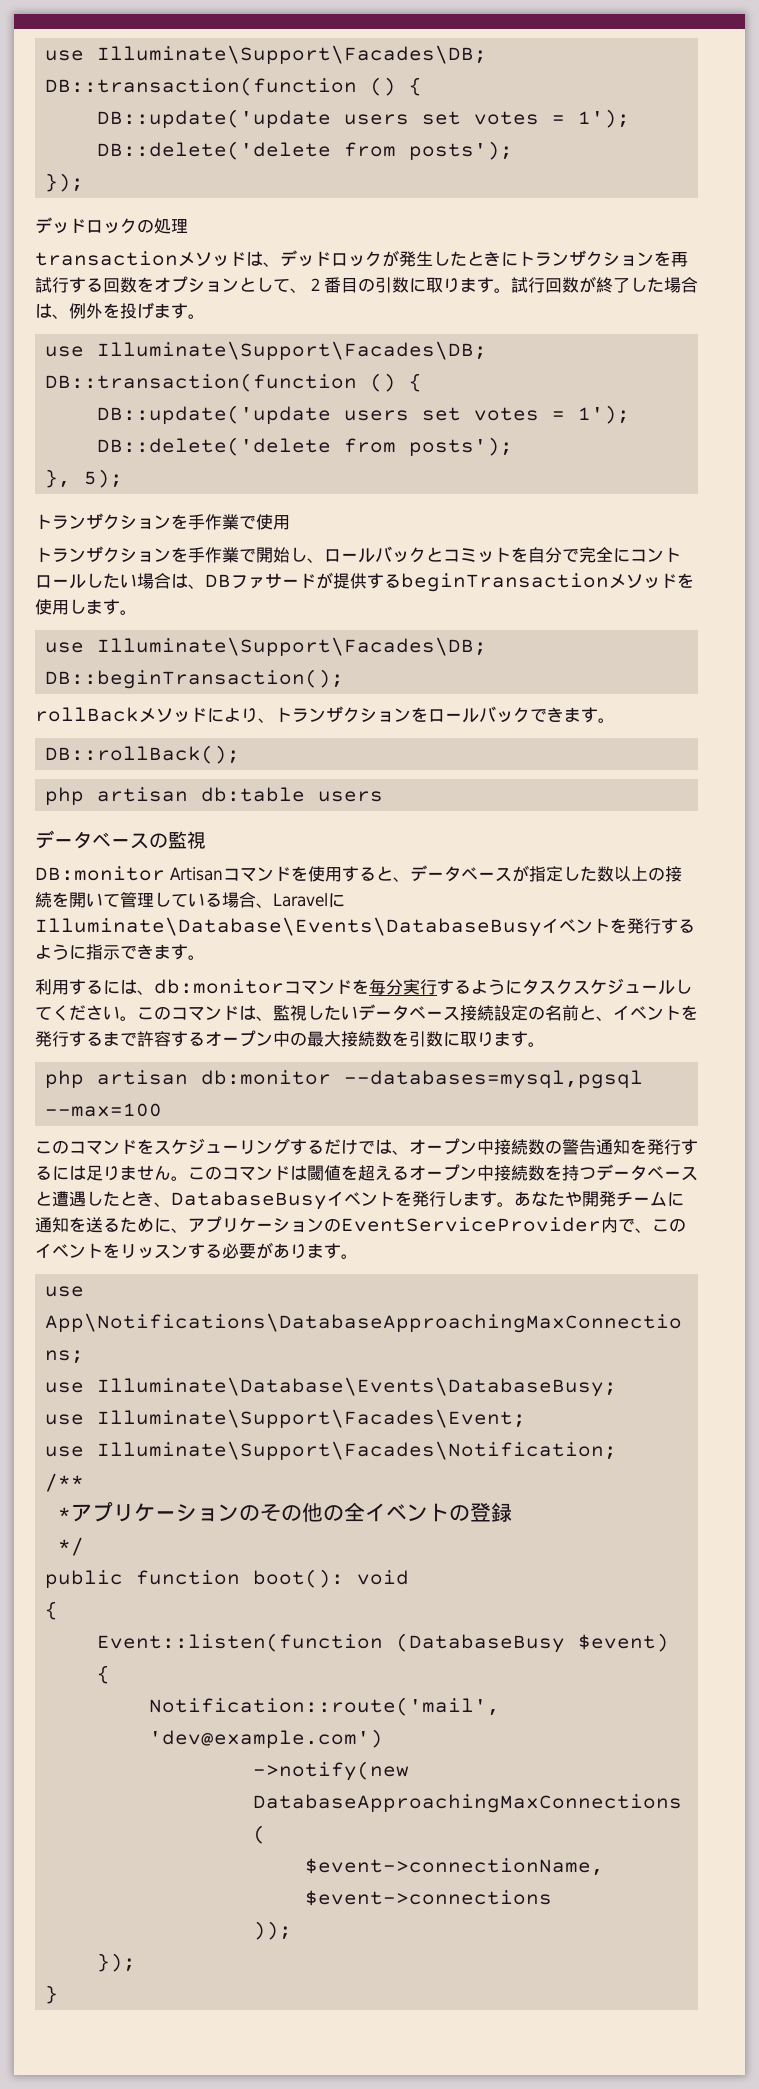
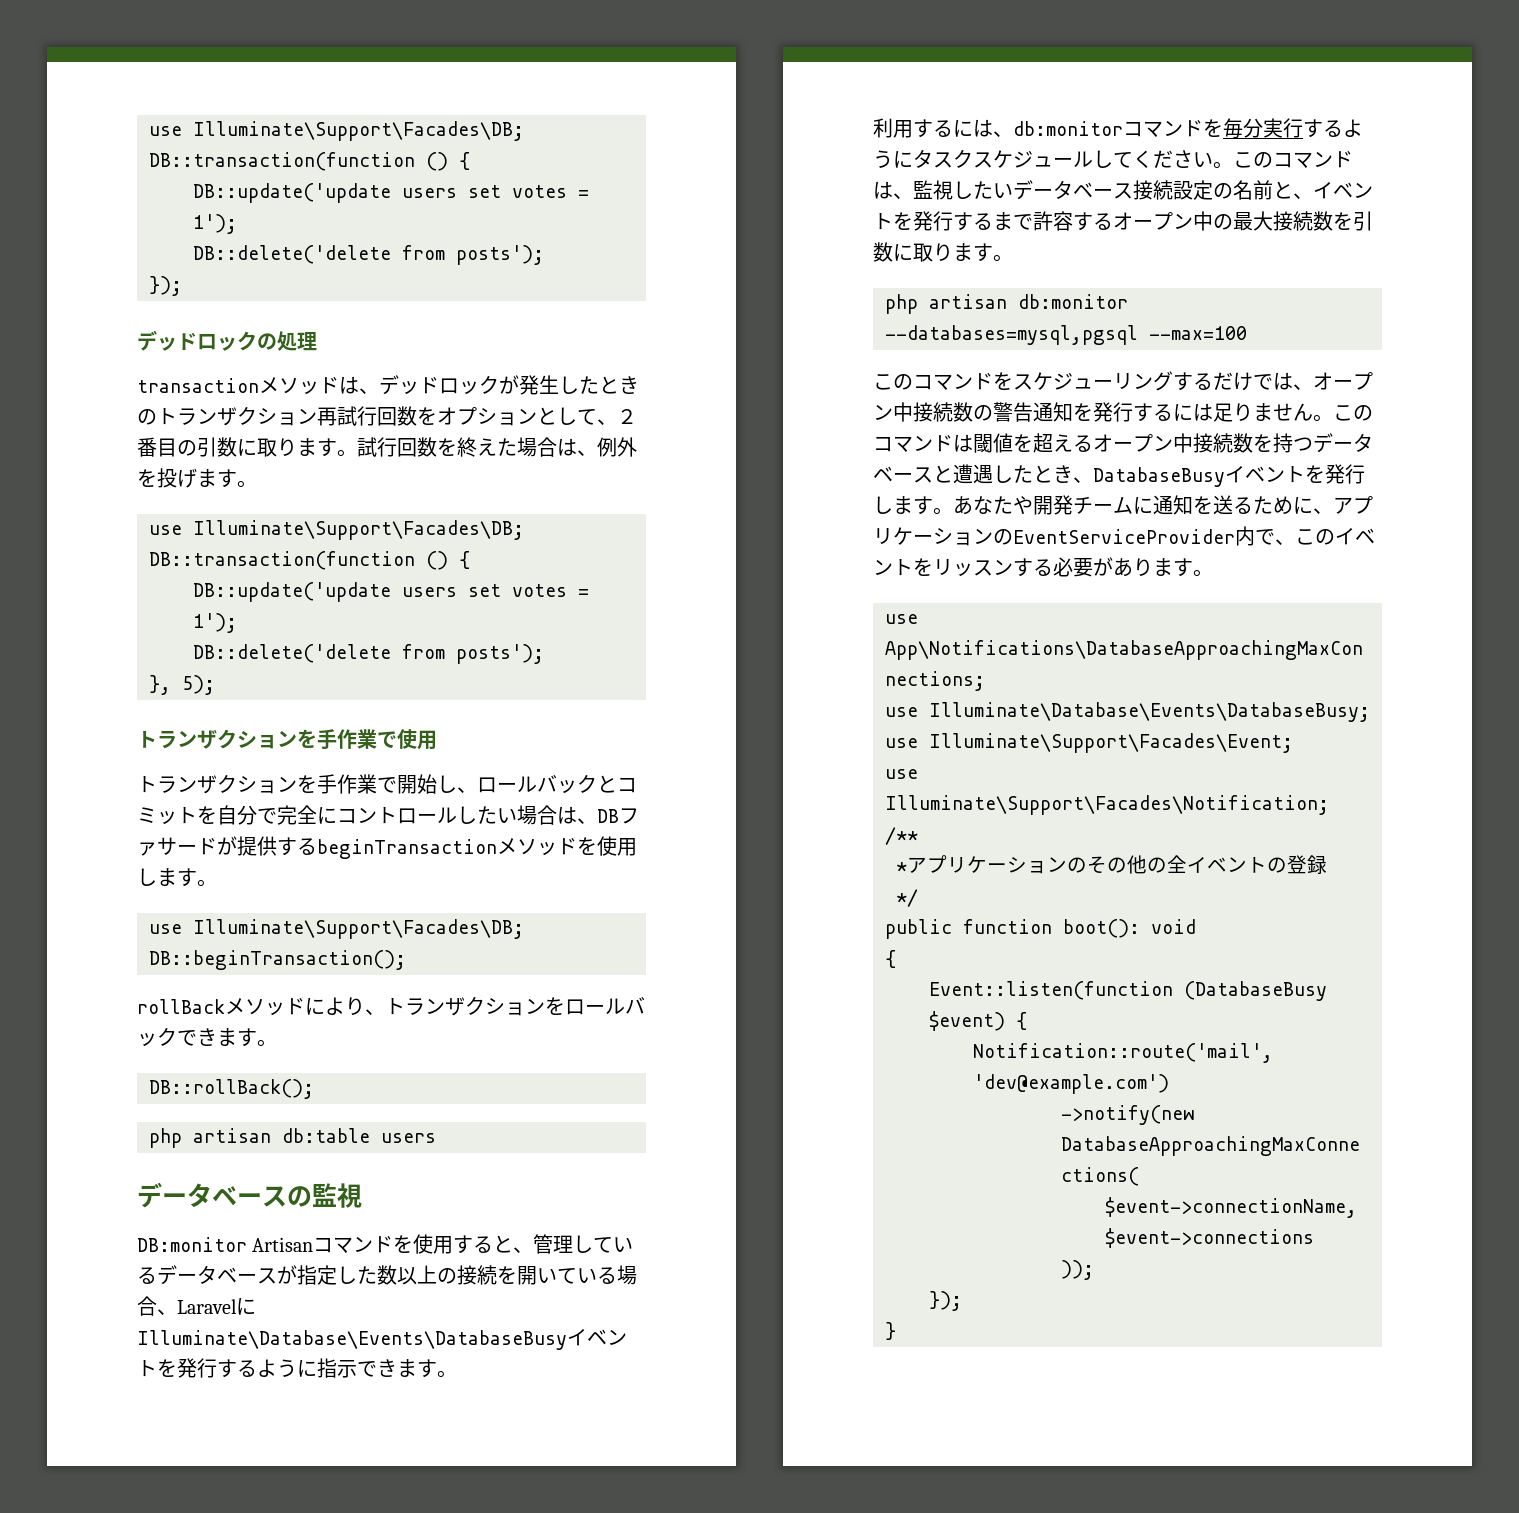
- transactionメソッドは、デッドロックが発生したときにトランザクションを再試行する回数をオプションとして、２番目の引数に取ります。
+ transactionメソッドは、デッドロックが発生したときのトランザクション再試行回数をオプションとして、２番目の引数に取ります。
- 試行回数が終了した場合は、例外を投げます。
+ 試行回数を終えた場合は、例外を投げます。
- DB:monitor Artisanコマンドを使用すると、データベースが指定した数以上の接続を開いて管理している場合、LaravelにIlluminate\Database\Events\DatabaseBusyイベントを発行するように指示できます。
+ DB:monitor Artisanコマンドを使用すると、管理しているデータベースが指定した数以上の接続を開いている場合、LaravelにIlluminate\Database\Events\DatabaseBusyイベントを発行するように指示できます。

